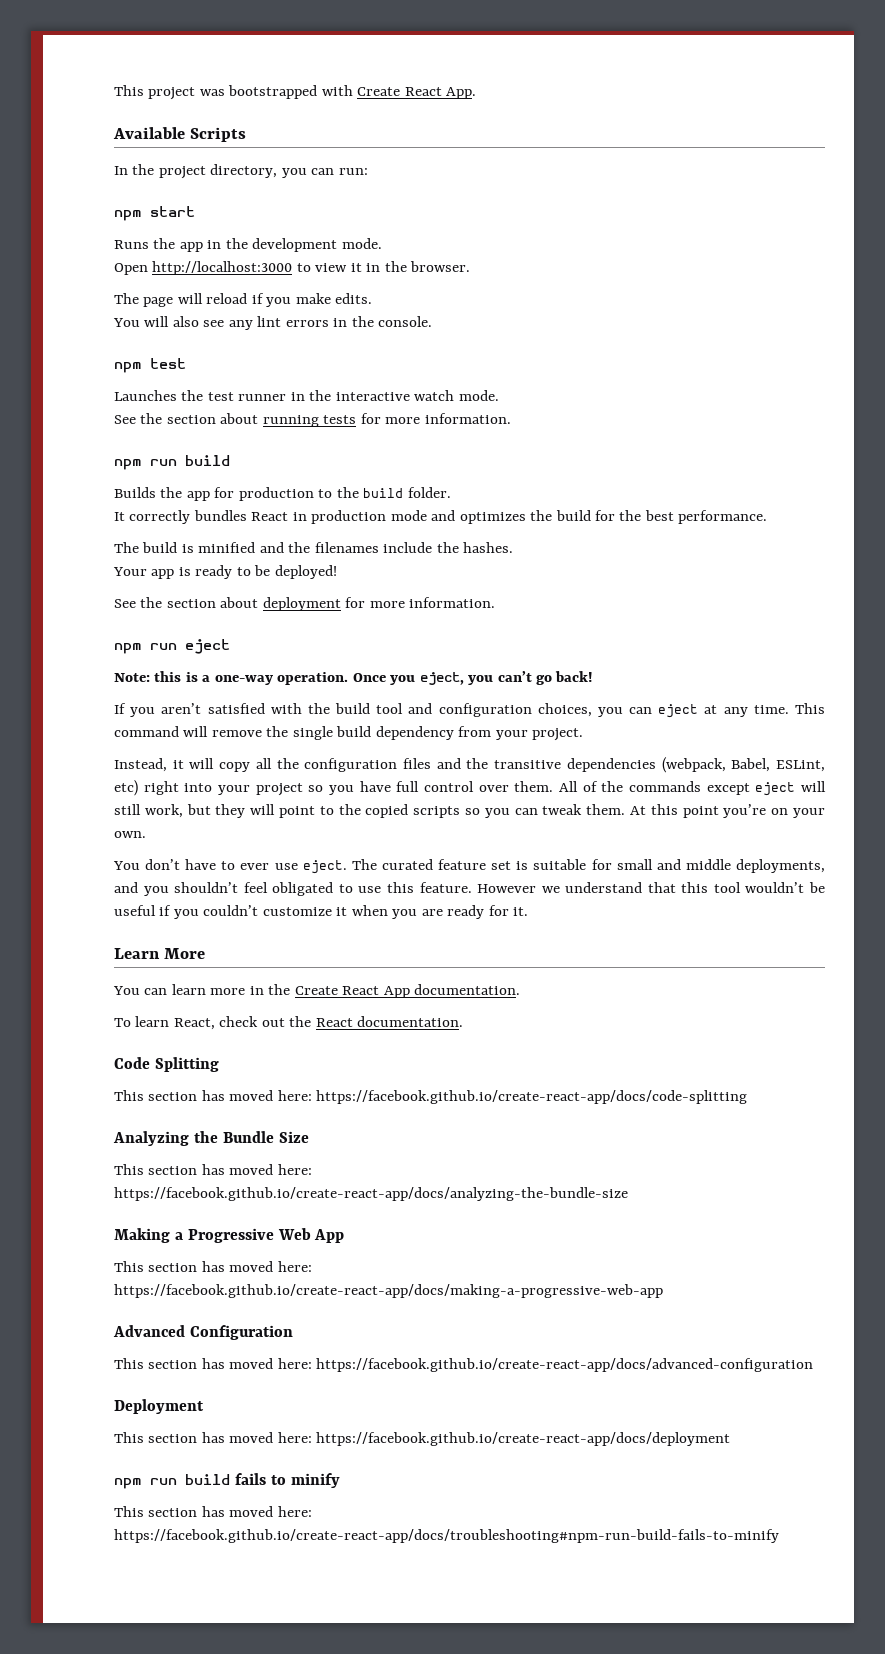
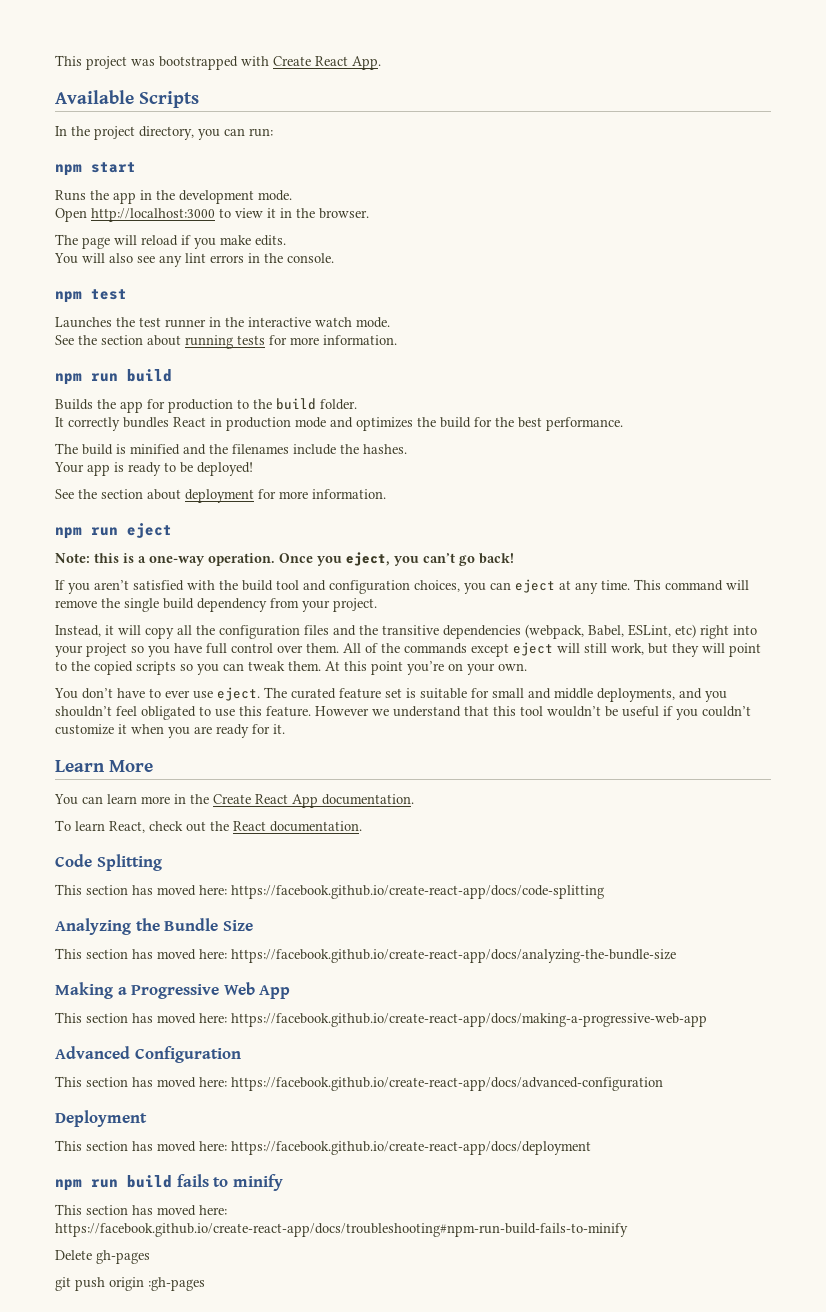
+ Delete gh-pages
+ git push origin :gh-pages

